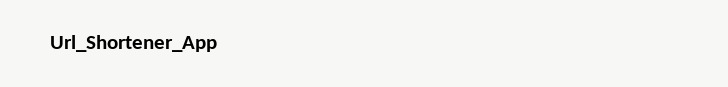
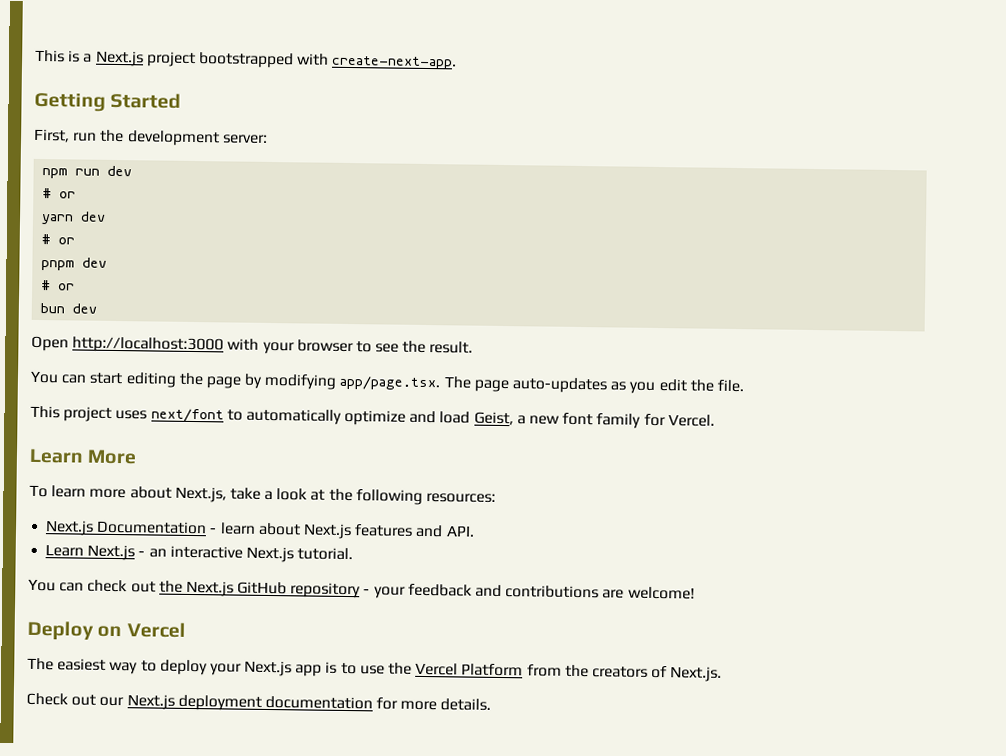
- Url_Shortener_App
+ This is a Next.js project bootstrapped with create-next-app.
+ Getting Started
+ First, run the development server:
+ npm run dev
+ # or
+ yarn dev
+ # or
+ pnpm dev
+ # or
+ bun dev
+ Open http://localhost:3000 with your browser to see the result.
+ You can start editing the page by modifying app/page.tsx. The page auto-updates as you edit the file.
+ This project uses next/font to automatically optimize and load Geist, a new font family for Vercel.
+ Learn More
+ To learn more about Next.js, take a look at the following resources:
+ Next.js Documentation - learn about Next.js features and API.
+ Learn Next.js - an interactive Next.js tutorial.
+ You can check out the Next.js GitHub repository - your feedback and contributions are welcome!
+ Deploy on Vercel
+ The easiest way to deploy your Next.js app is to use the Vercel Platform from the creators of Next.js.
+ Check out our Next.js deployment documentation for more details.

